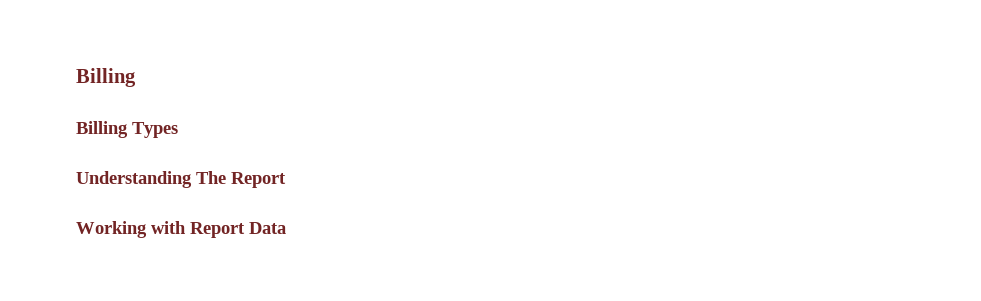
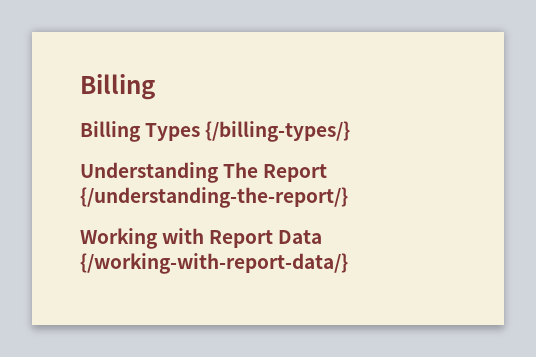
- Billing Types
+ Billing Types {/billing-types/}
- Understanding The Report
+ Understanding The Report {/understanding-the-report/}
- Working with Report Data
+ Working with Report Data {/working-with-report-data/}

